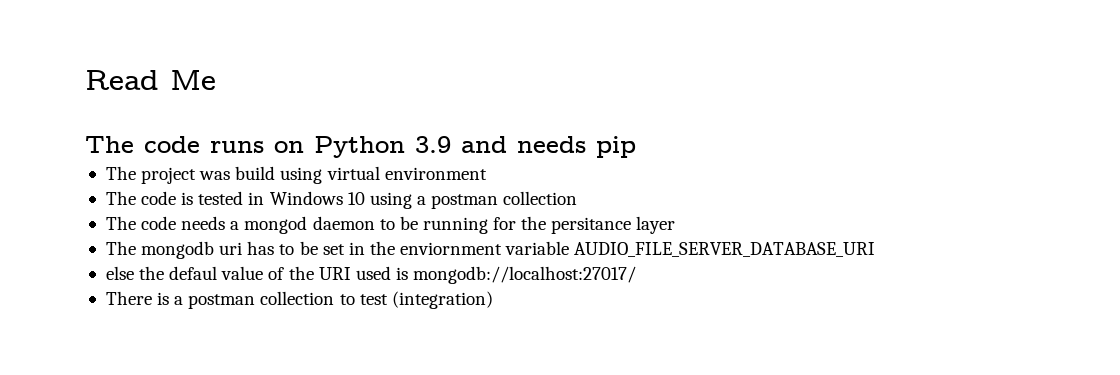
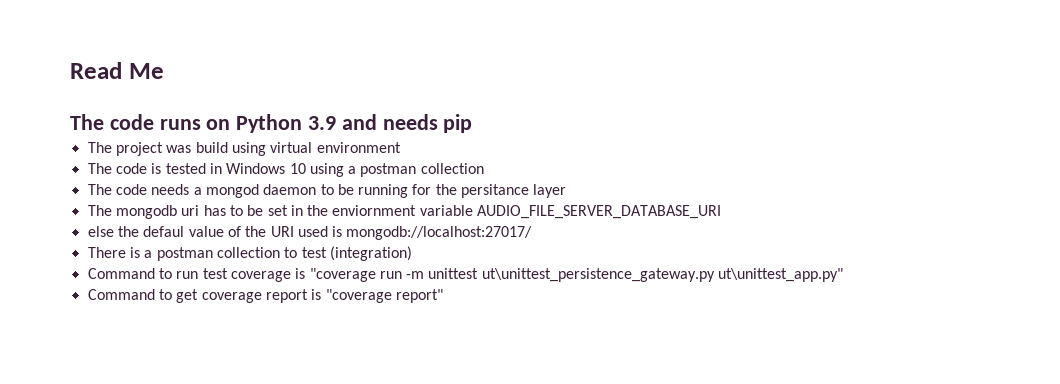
+ Command to run test coverage is "coverage run -m unittest ut\unittest_persistence_gateway.py ut\unittest_app.py"
+ Command to get coverage report is "coverage report"

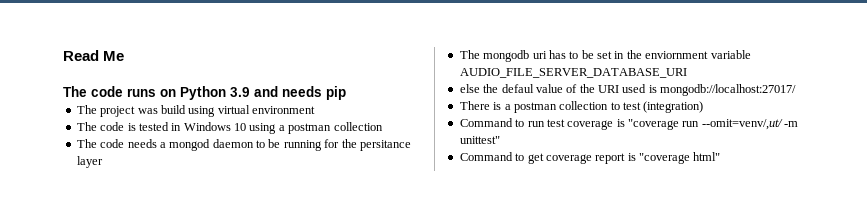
- Command to run test coverage is "coverage run -m unittest ut\unittest_persistence_gateway.py ut\unittest_app.py"
+ Command to run test coverage is "coverage run --omit=venv/,ut/ -m unittest"
- Command to get coverage report is "coverage report"
+ Command to get coverage report is "coverage html"

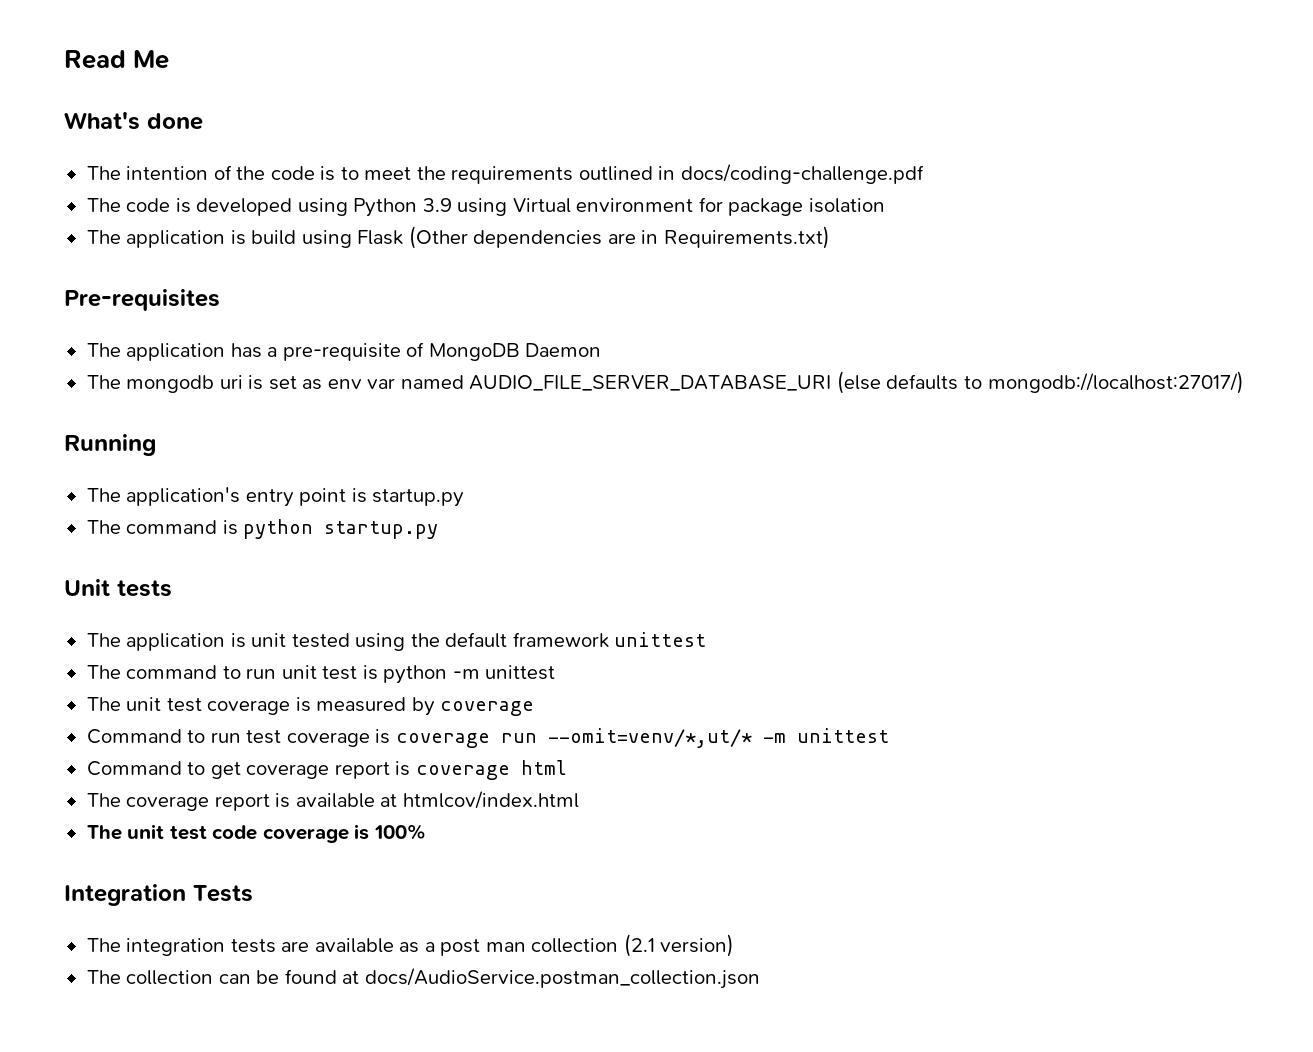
- The code runs on Python 3.9 and needs pip
- The project was build using virtual environment
- The code is tested in Windows 10 using a postman collection
- The code needs a mongod daemon to be running for the persitance layer
- The mongodb uri has to be set in the enviornment variable AUDIO_FILE_SERVER_DATABASE_URI
- else the defaul value of the URI used is mongodb://localhost:27017/
- There is a postman collection to test (integration)
+ What's done
+ The intention of the code is to meet the requirements outlined in docs/coding-challenge.pdf
+ The code is developed using Python 3.9 using Virtual environment for package isolation
+ The application is build using Flask (Other dependencies are in Requirements.txt)
+ Pre-requisites
+ The application has a pre-requisite of MongoDB Daemon
+ The mongodb uri is set as env var named AUDIO_FILE_SERVER_DATABASE_URI (else defaults to mongodb://localhost:27017/)
+ Running
+ The application's entry point is startup.py
+ The command is python startup.py
+ Unit tests
+ The application is unit tested using the default framework unittest
+ The command to run unit test is python -m unittest
+ The unit test coverage is measured by coverage
- Command to run test coverage is "coverage run --omit=venv/,ut/ -m unittest"
+ Command to run test coverage is coverage run --omit=venv/*,ut/* -m unittest
- Command to get coverage report is "coverage html"
+ Command to get coverage report is coverage html
+ The coverage report is available at htmlcov/index.html
+ The unit test code coverage is 100%
+ Integration Tests
+ The integration tests are available as a post man collection (2.1 version)
+ The collection can be found at docs/AudioService.postman_collection.json

